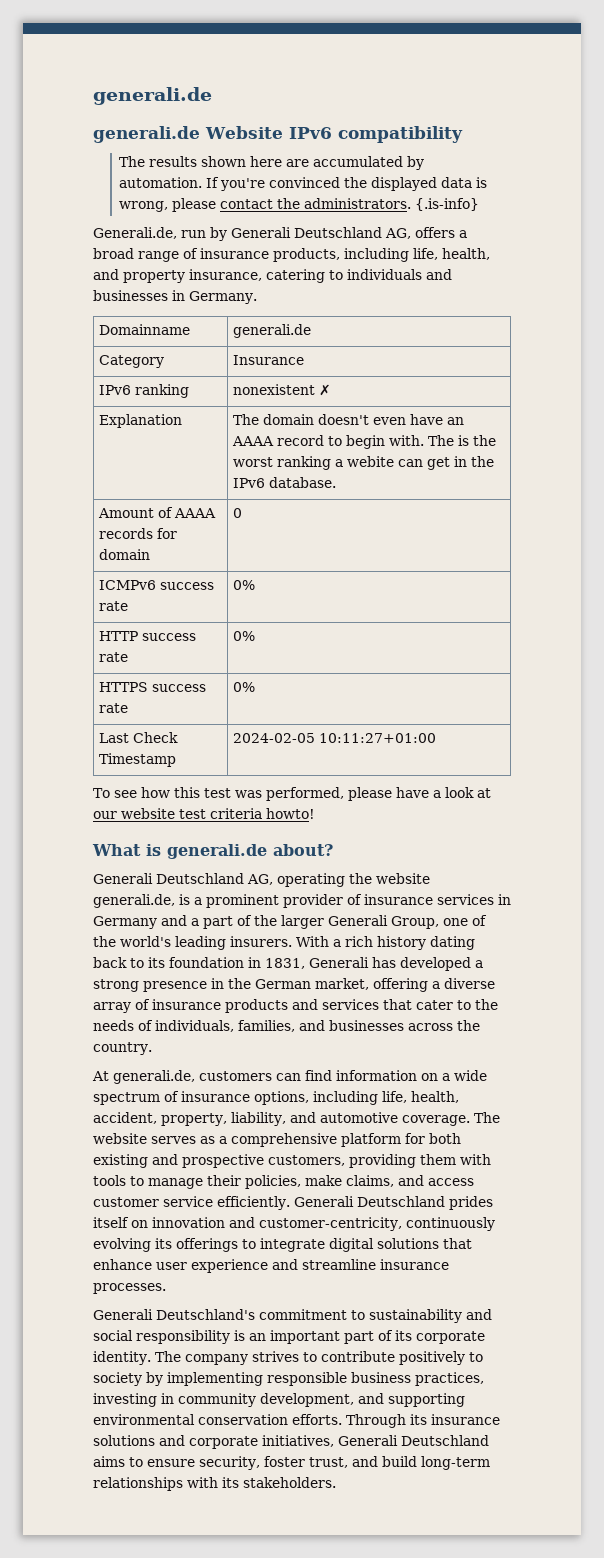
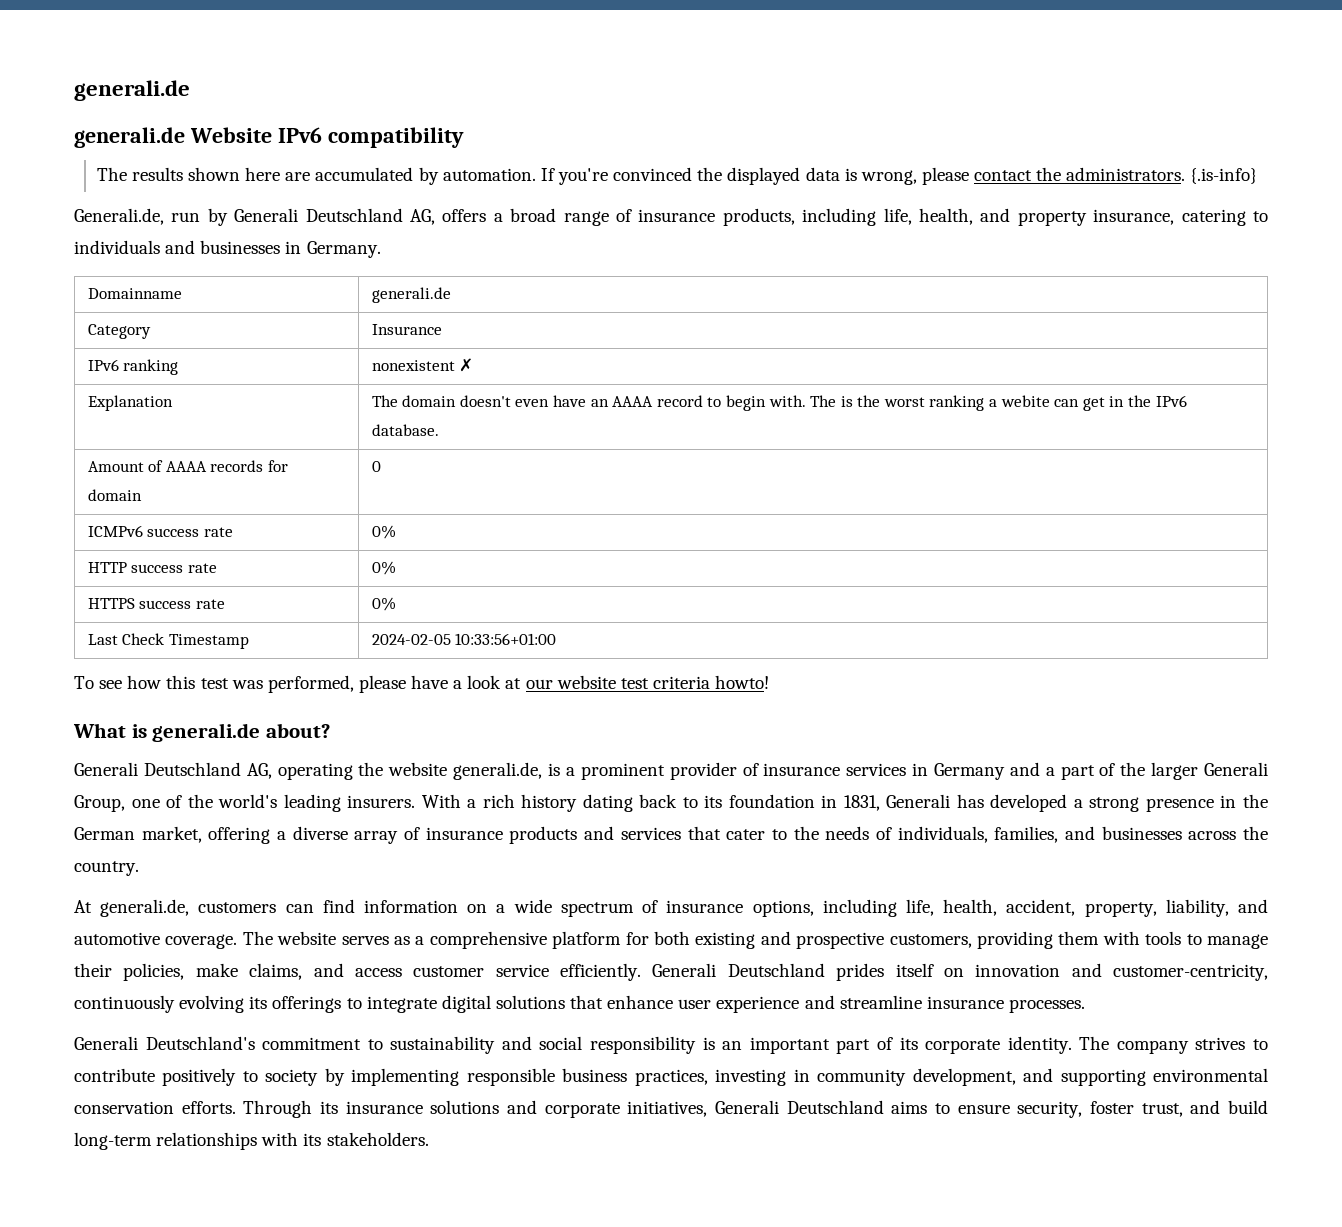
- Last Check Timestamp | 2024-02-05 10:11:27+01:00
+ Last Check Timestamp | 2024-02-05 10:33:56+01:00

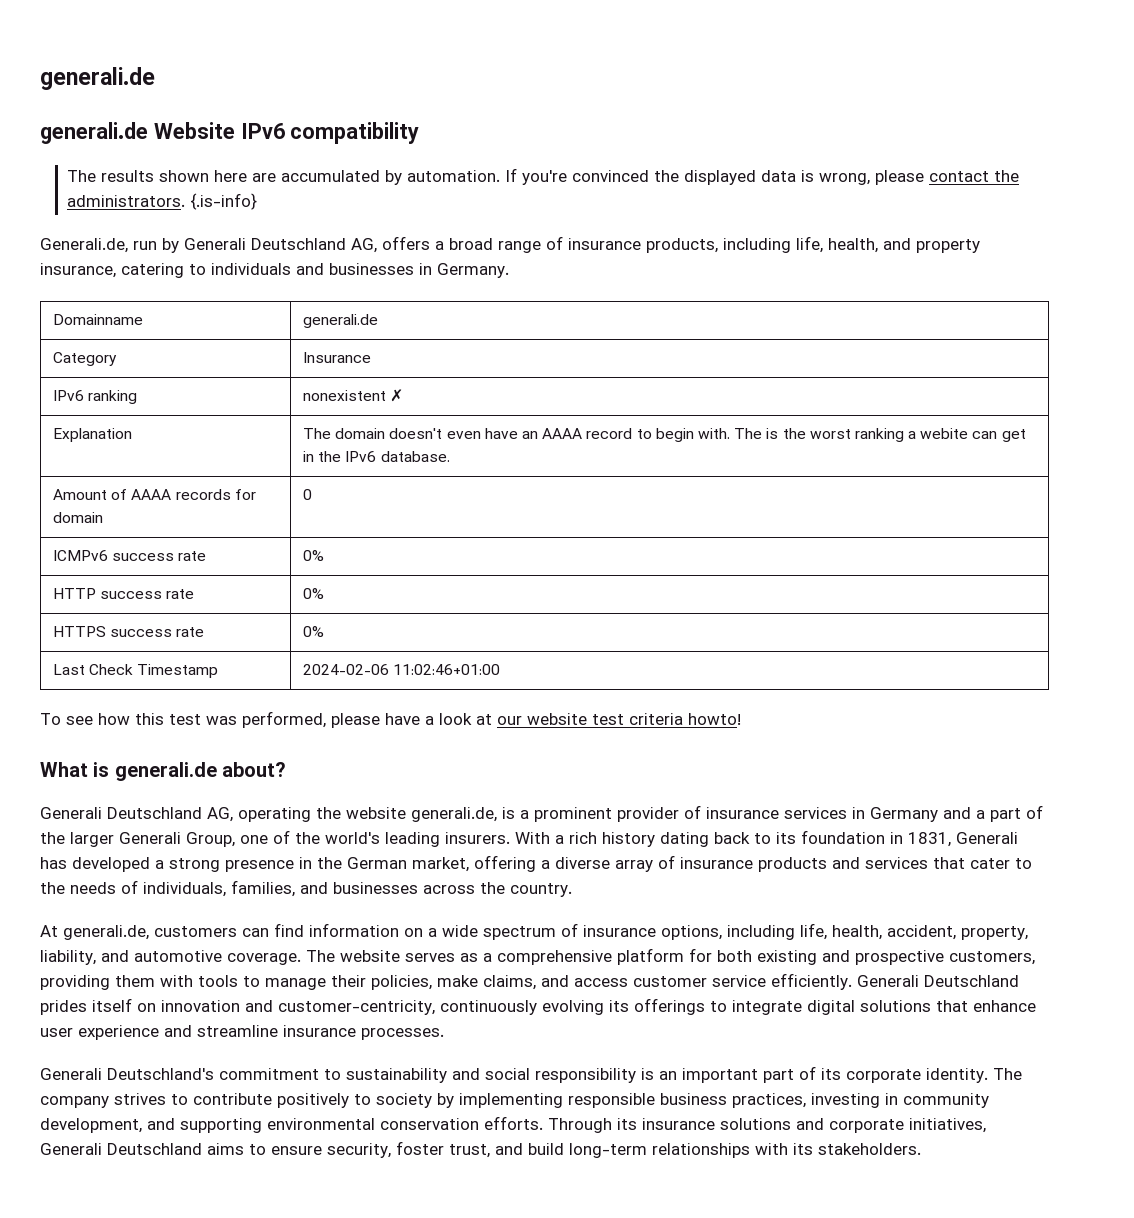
- Last Check Timestamp | 2024-02-05 10:33:56+01:00
+ Last Check Timestamp | 2024-02-06 11:02:46+01:00

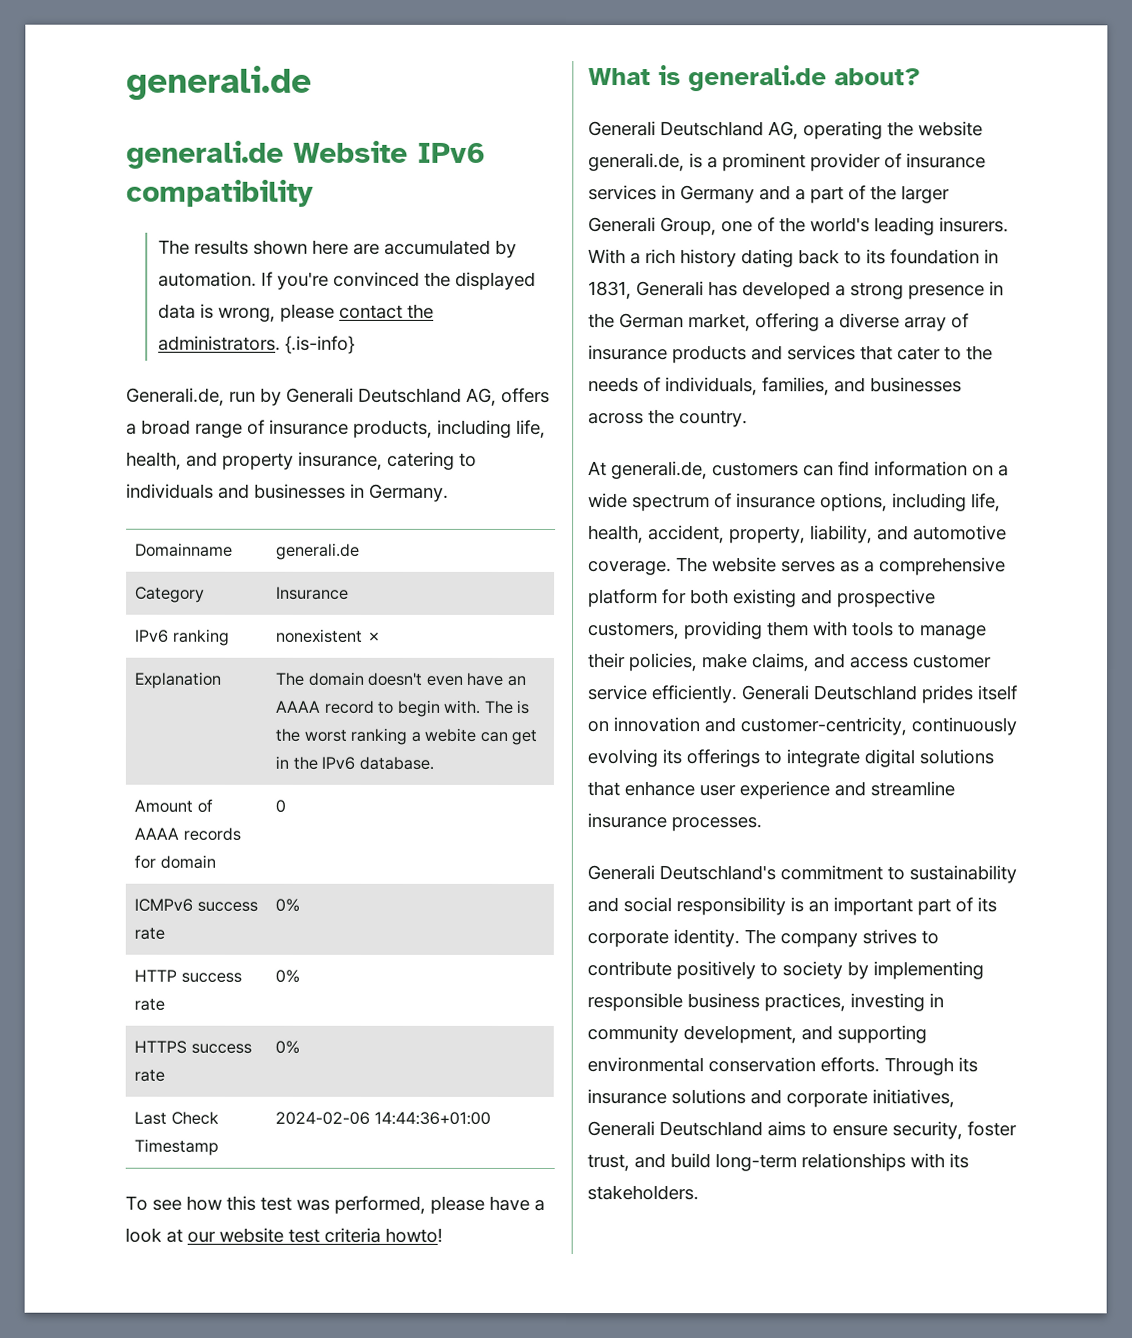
- Last Check Timestamp | 2024-02-06 11:02:46+01:00
+ Last Check Timestamp | 2024-02-06 14:44:36+01:00

